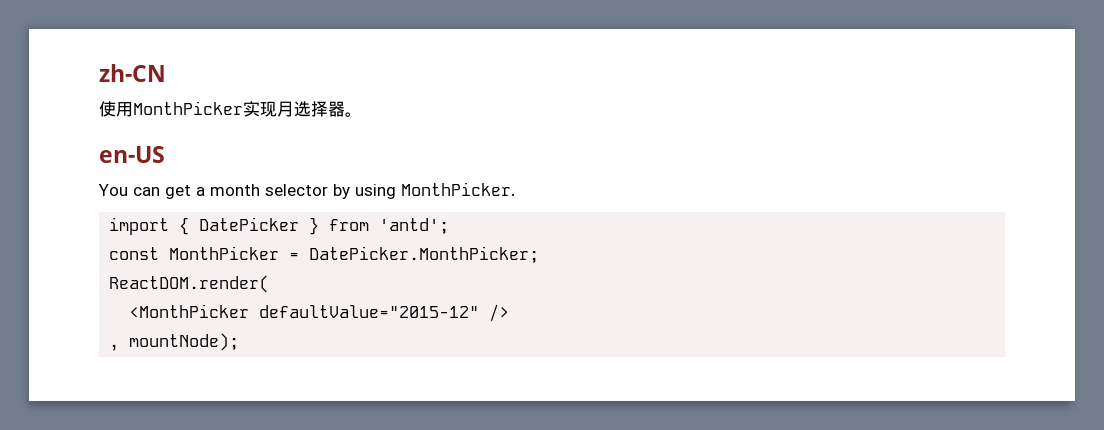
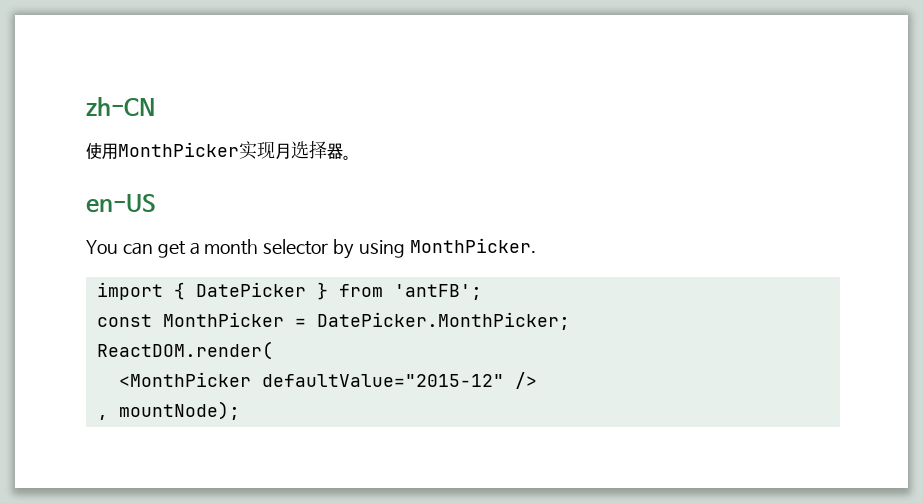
- import { DatePicker } from 'antd';
+ import { DatePicker } from 'antFB';

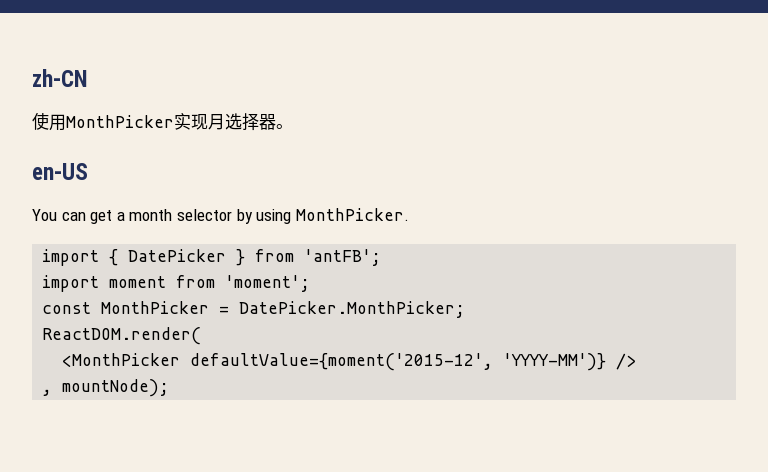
+ import moment from 'moment';
- <MonthPicker defaultValue="2015-12" />
+ <MonthPicker defaultValue={moment('2015-12', 'YYYY-MM')} />

